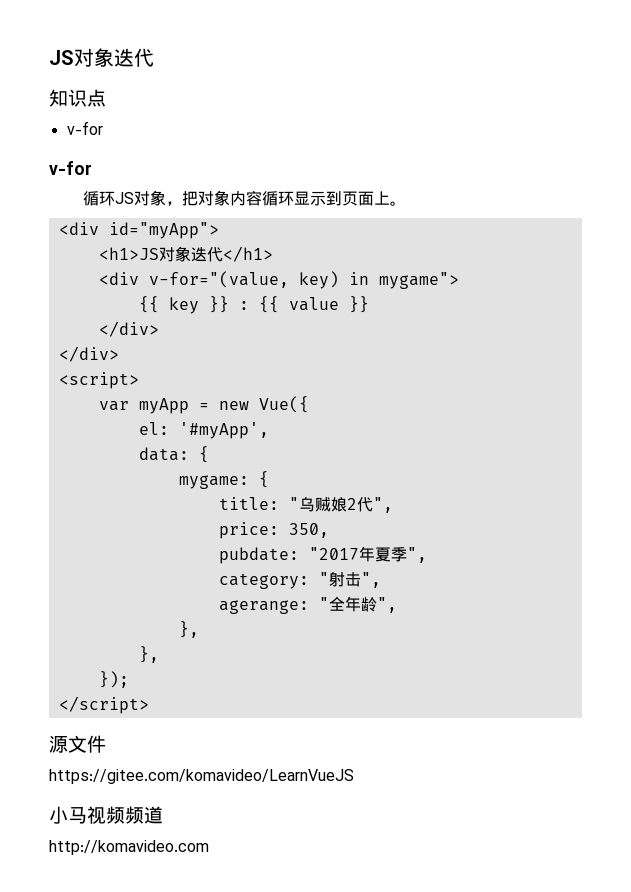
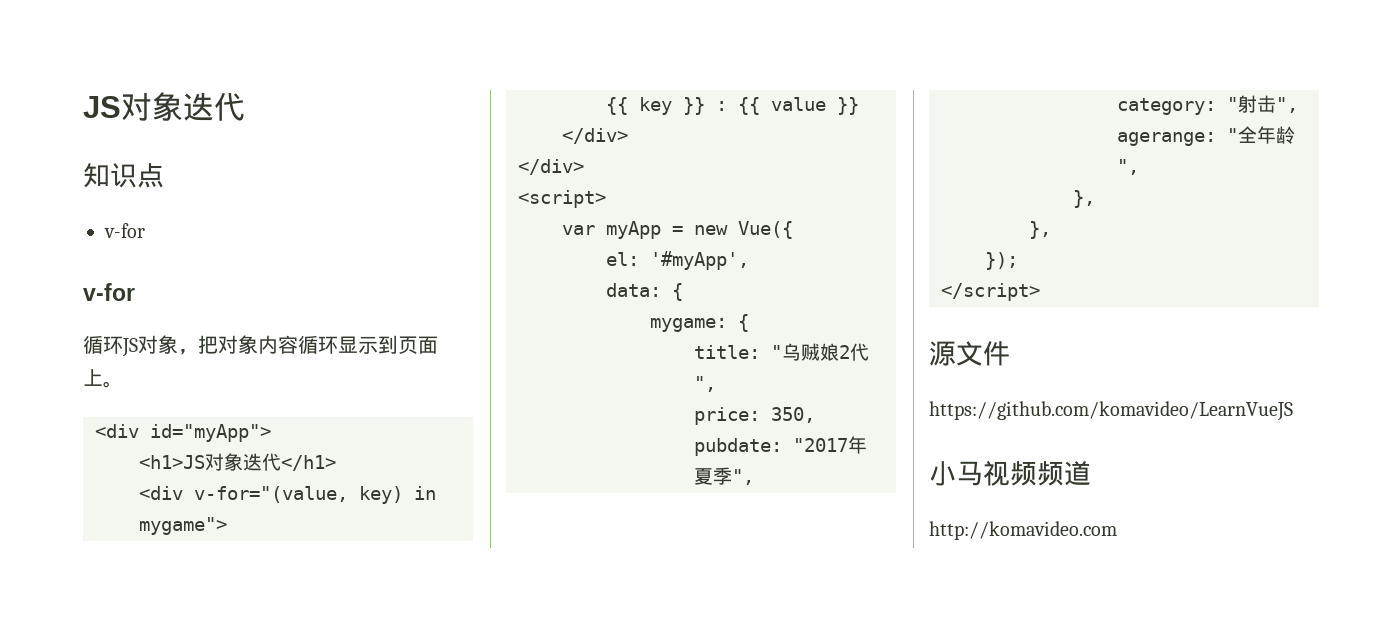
- https://gitee.com/komavideo/LearnVueJS
+ https://github.com/komavideo/LearnVueJS

